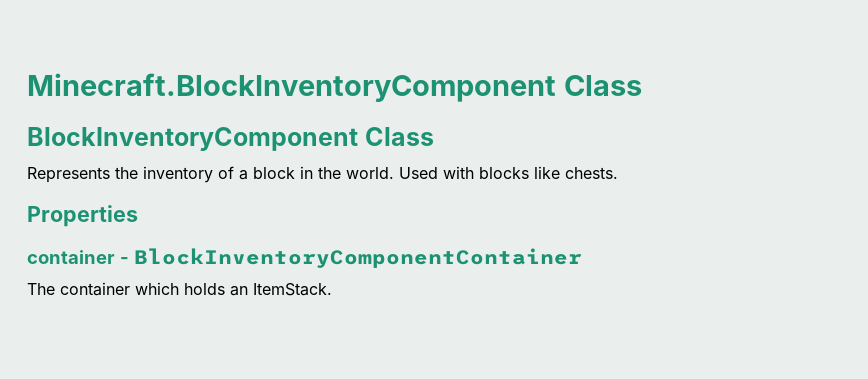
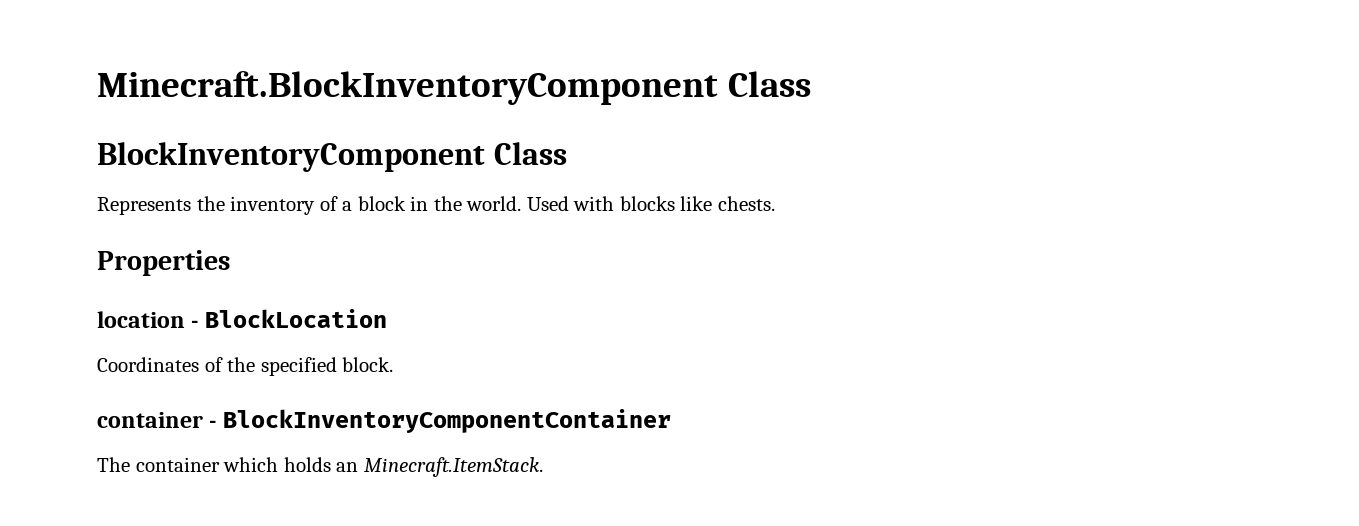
+ location - BlockLocation
+ Coordinates of the specified block.
- The container which holds an ItemStack.
+ The container which holds an Minecraft.ItemStack.

